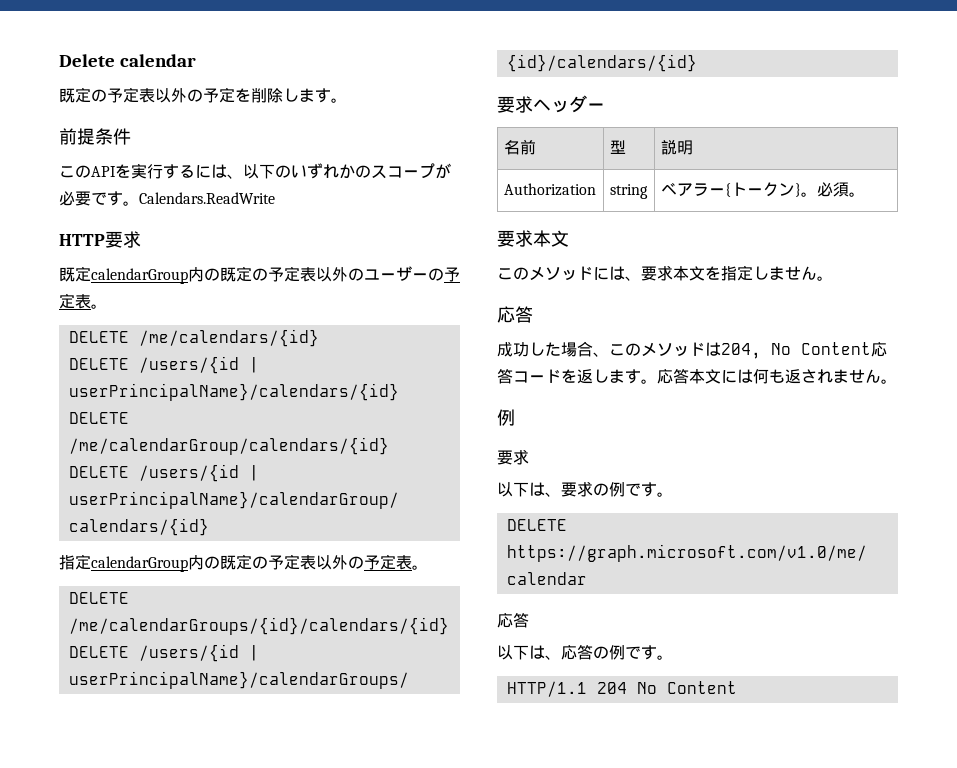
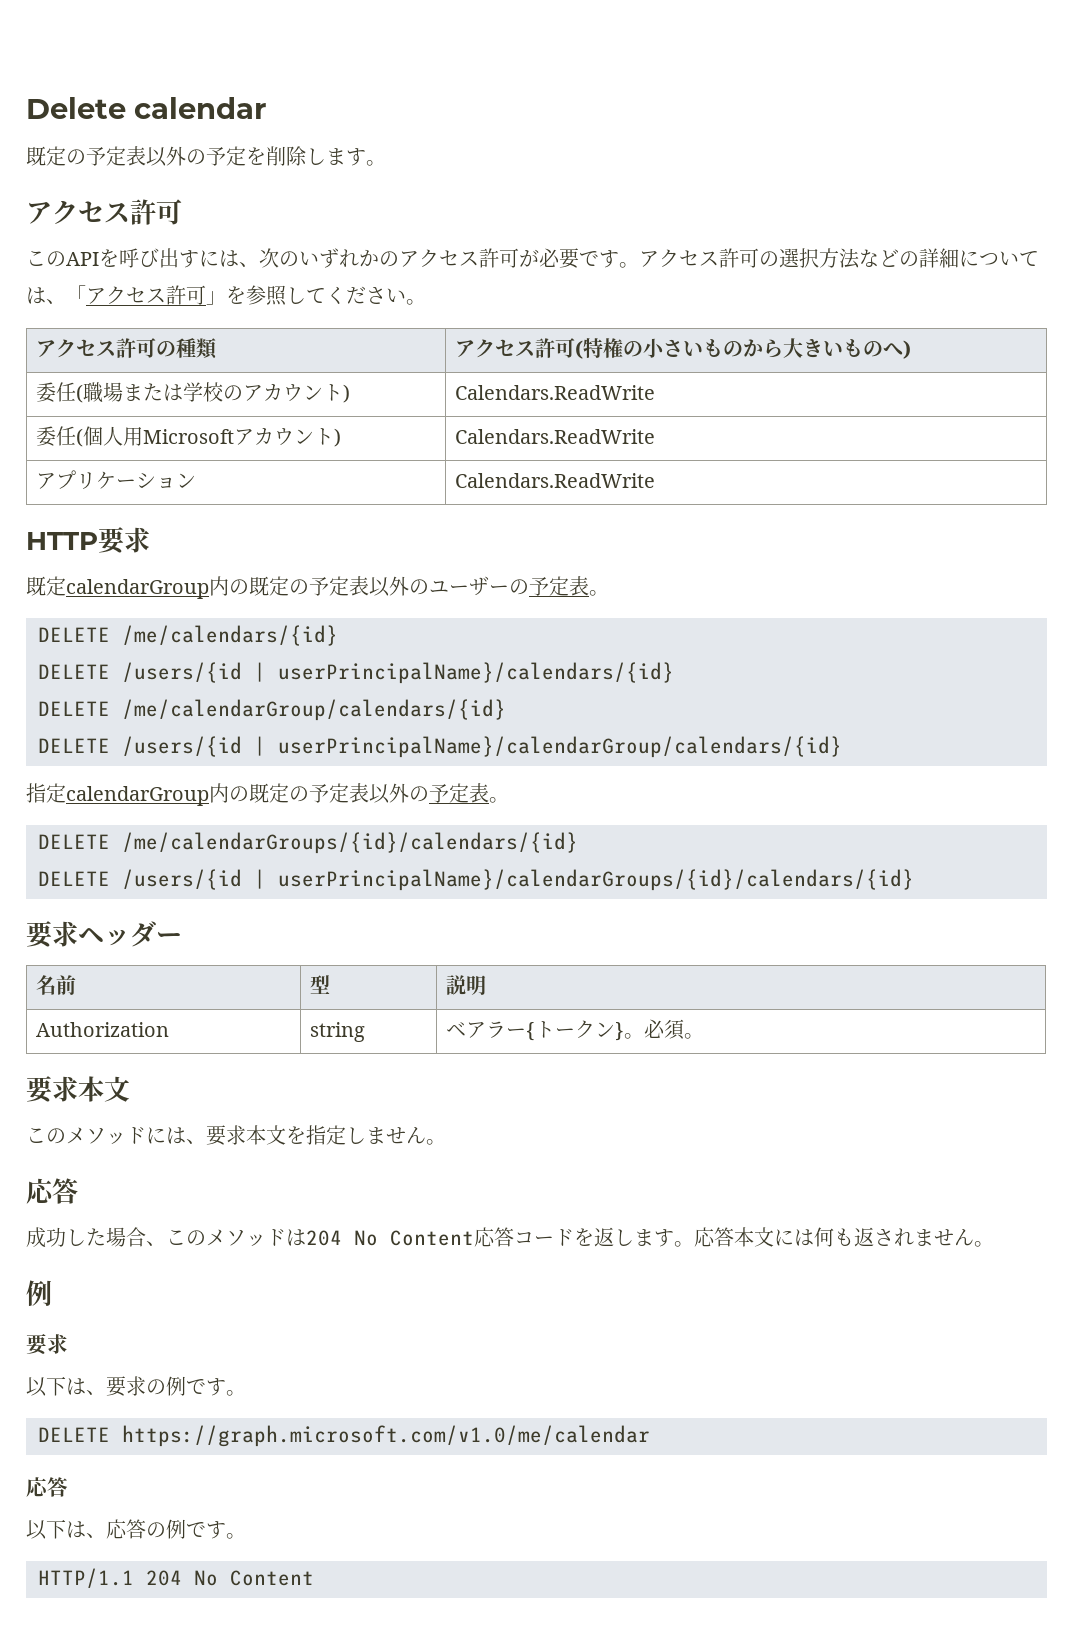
  既定の予定表以外の予定を削除します。
- 前提条件
+ アクセス許可
- このAPIを実行するには、以下のいずれかのスコープが必要です。Calendars.ReadWrite
+ このAPIを呼び出すには、次のいずれかのアクセス許可が必要です。アクセス許可の選択方法などの詳細については、「アクセス許可」を参照してください。
+ アクセス許可の種類 | アクセス許可(特権の小さいものから大きいものへ)
+ 委任(職場または学校のアカウント) | Calendars.ReadWrite
+ 委任(個人用Microsoftアカウント) | Calendars.ReadWrite
+ アプリケーション | Calendars.ReadWrite
- 成功した場合、このメソッドは204, No Content応答コードを返します。
+ 成功した場合、このメソッドは204 No Content応答コードを返します。

